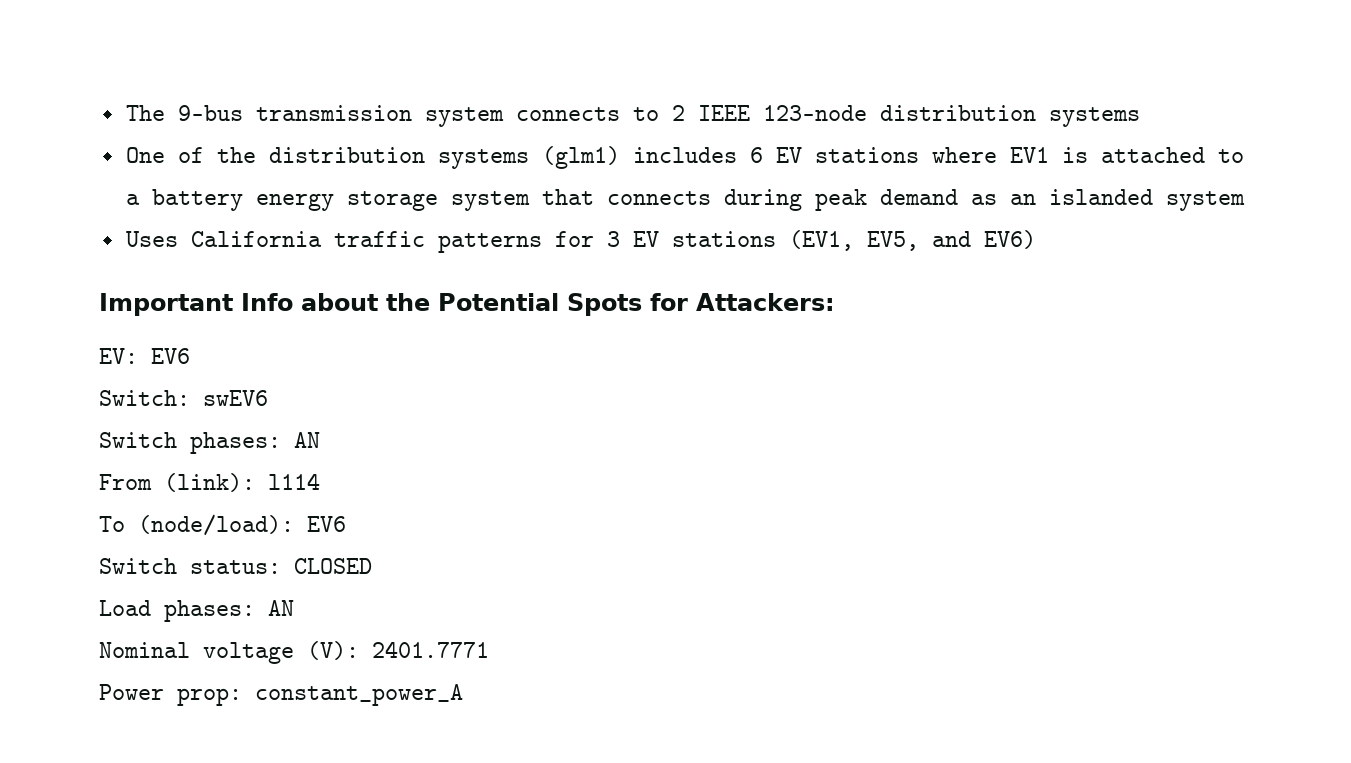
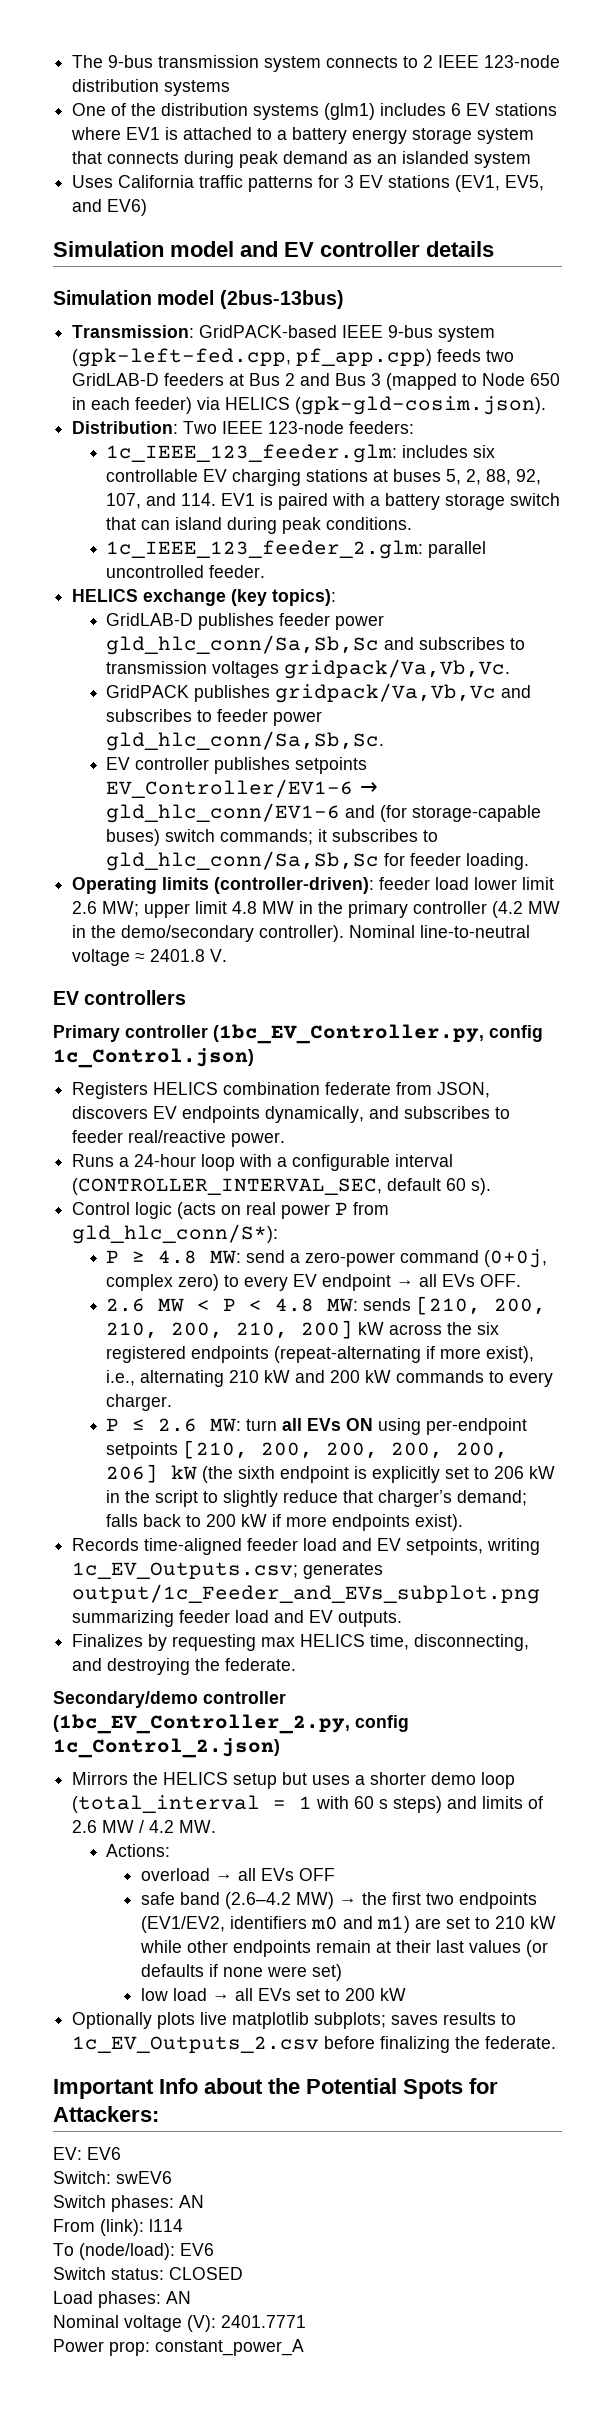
+ Simulation model and EV controller details
+ Simulation model (2bus-13bus)
+ Transmission: GridPACK-based IEEE 9-bus system (gpk-left-fed.cpp, pf_app.cpp) feeds two GridLAB-D feeders at Bus 2 and Bus 3 (mapped to Node 650 in each feeder) via HELICS (gpk-gld-cosim.json).
+ Distribution: Two IEEE 123-node feeders:
+ 1c_IEEE_123_feeder.glm: includes six controllable EV charging stations at buses 5, 2, 88, 92, 107, and 114. EV1 is paired with a battery storage switch that can island during peak conditions.
+ 1c_IEEE_123_feeder_2.glm: parallel uncontrolled feeder.
+ HELICS exchange (key topics):
+ GridLAB-D publishes feeder power gld_hlc_conn/Sa,Sb,Sc and subscribes to transmission voltages gridpack/Va,Vb,Vc.
+ GridPACK publishes gridpack/Va,Vb,Vc and subscribes to feeder power gld_hlc_conn/Sa,Sb,Sc.
+ EV controller publishes setpoints EV_Controller/EV1-6 → gld_hlc_conn/EV1-6 and (for storage-capable buses) switch commands; it subscribes to gld_hlc_conn/Sa,Sb,Sc for feeder loading.
+ Operating limits (controller-driven): feeder load lower limit 2.6 MW; upper limit 4.8 MW in the primary controller (4.2 MW in the demo/secondary controller). Nominal line-to-neutral voltage ≈ 2401.8 V.
+ EV controllers
+ Primary controller (1bc_EV_Controller.py, config 1c_Control.json)
+ Registers HELICS combination federate from JSON, discovers EV endpoints dynamically, and subscribes to feeder real/reactive power.
+ Runs a 24-hour loop with a configurable interval (CONTROLLER_INTERVAL_SEC, default 60 s).
+ Control logic (acts on real power P from gld_hlc_conn/S*):
+ P ≥ 4.8 MW: send a zero-power command (0+0j, complex zero) to every EV endpoint → all EVs OFF.
+ 2.6 MW < P < 4.8 MW: sends [210, 200, 210, 200, 210, 200] kW across the six registered endpoints (repeat-alternating if more exist), i.e., alternating 210 kW and 200 kW commands to every charger.
+ P ≤ 2.6 MW: turn all EVs ON using per-endpoint setpoints [210, 200, 200, 200, 200, 206] kW (the sixth endpoint is explicitly set to 206 kW in the script to slightly reduce that charger’s demand; falls back to 200 kW if more endpoints exist).
+ Records time-aligned feeder load and EV setpoints, writing 1c_EV_Outputs.csv; generates output/1c_Feeder_and_EVs_subplot.png summarizing feeder load and EV outputs.
+ Finalizes by requesting max HELICS time, disconnecting, and destroying the federate.
+ Secondary/demo controller (1bc_EV_Controller_2.py, config 1c_Control_2.json)
+ Mirrors the HELICS setup but uses a shorter demo loop (total_interval = 1 with 60 s steps) and limits of 2.6 MW / 4.2 MW.
+ Actions:
+ overload → all EVs OFF
+ safe band (2.6–4.2 MW) → the first two endpoints (EV1/EV2, identifiers m0 and m1) are set to 210 kW while other endpoints remain at their last values (or defaults if none were set)
+ low load → all EVs set to 200 kW
+ Optionally plots live matplotlib subplots; saves results to 1c_EV_Outputs_2.csv before finalizing the federate.

